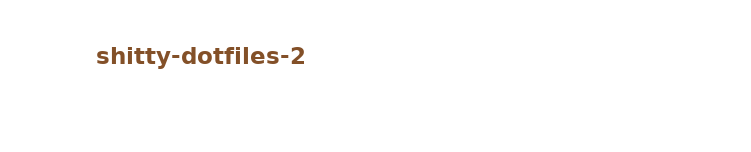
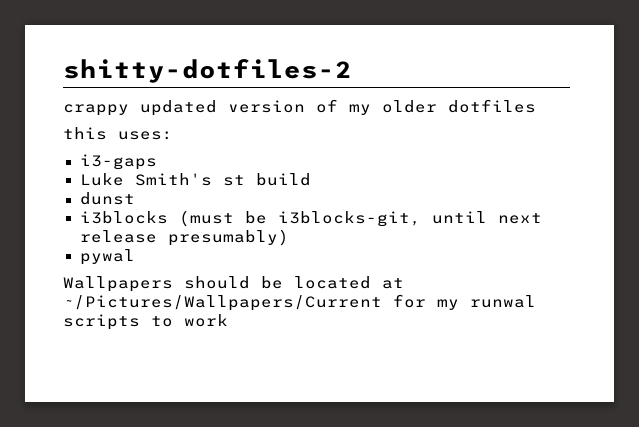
+ crappy updated version of my older dotfiles
+ this uses:
+ i3-gaps
+ Luke Smith's st build
+ dunst
+ i3blocks (must be i3blocks-git, until next release presumably)
+ pywal
+ Wallpapers should be located at ~/Pictures/Wallpapers/Current for my runwal scripts to work

